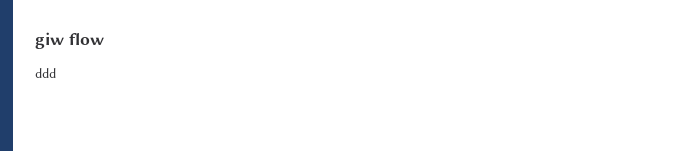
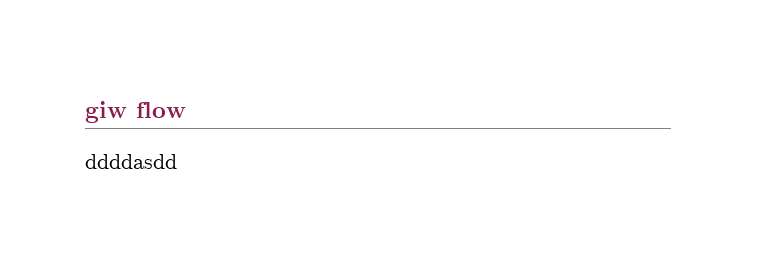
- ddd
+ ddddasdd

